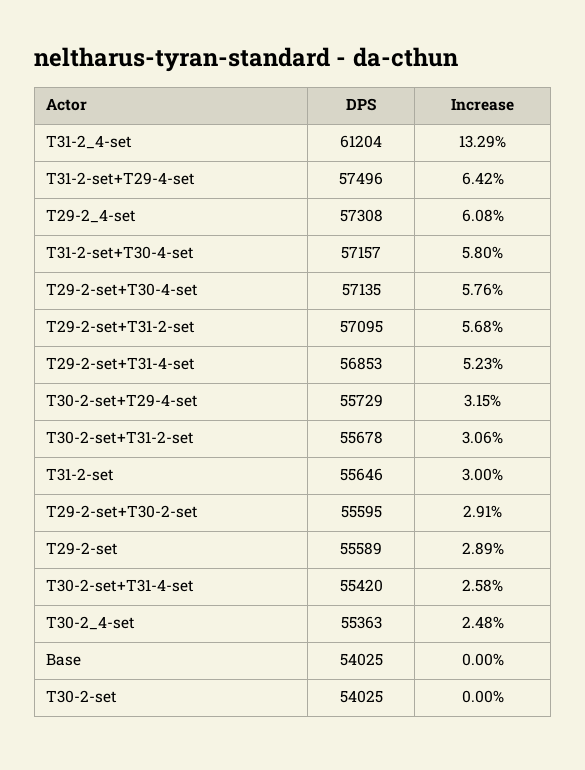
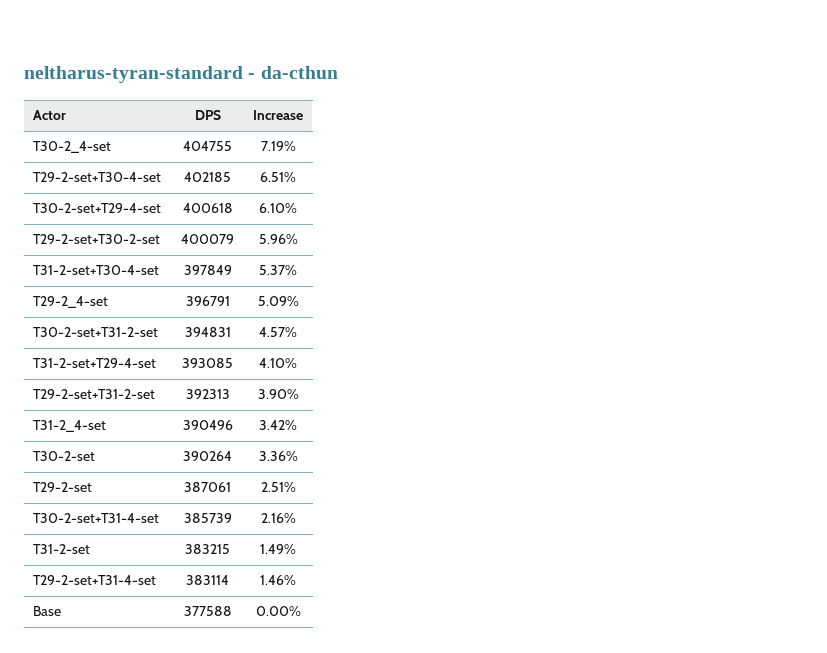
- T31-2_4-set | 61204 | 13.29%
- T31-2-set+T29-4-set | 57496 | 6.42%
- T29-2_4-set | 57308 | 6.08%
- T31-2-set+T30-4-set | 57157 | 5.80%
- T29-2-set+T30-4-set | 57135 | 5.76%
- T29-2-set+T31-2-set | 57095 | 5.68%
- T29-2-set+T31-4-set | 56853 | 5.23%
- T30-2-set+T29-4-set | 55729 | 3.15%
- T30-2-set+T31-2-set | 55678 | 3.06%
- T31-2-set | 55646 | 3.00%
- T29-2-set+T30-2-set | 55595 | 2.91%
- T29-2-set | 55589 | 2.89%
- T30-2-set+T31-4-set | 55420 | 2.58%
- T30-2_4-set | 55363 | 2.48%
+ T30-2_4-set | 404755 | 7.19%
+ T29-2-set+T30-4-set | 402185 | 6.51%
+ T30-2-set+T29-4-set | 400618 | 6.10%
+ T29-2-set+T30-2-set | 400079 | 5.96%
+ T31-2-set+T30-4-set | 397849 | 5.37%
+ T29-2_4-set | 396791 | 5.09%
+ T30-2-set+T31-2-set | 394831 | 4.57%
+ T31-2-set+T29-4-set | 393085 | 4.10%
+ T29-2-set+T31-2-set | 392313 | 3.90%
+ T31-2_4-set | 390496 | 3.42%
+ T30-2-set | 390264 | 3.36%
+ T29-2-set | 387061 | 2.51%
+ T30-2-set+T31-4-set | 385739 | 2.16%
+ T31-2-set | 383215 | 1.49%
+ T29-2-set+T31-4-set | 383114 | 1.46%
- Base | 54025 | 0.00%
- T30-2-set | 54025 | 0.00%
+ Base | 377588 | 0.00%

